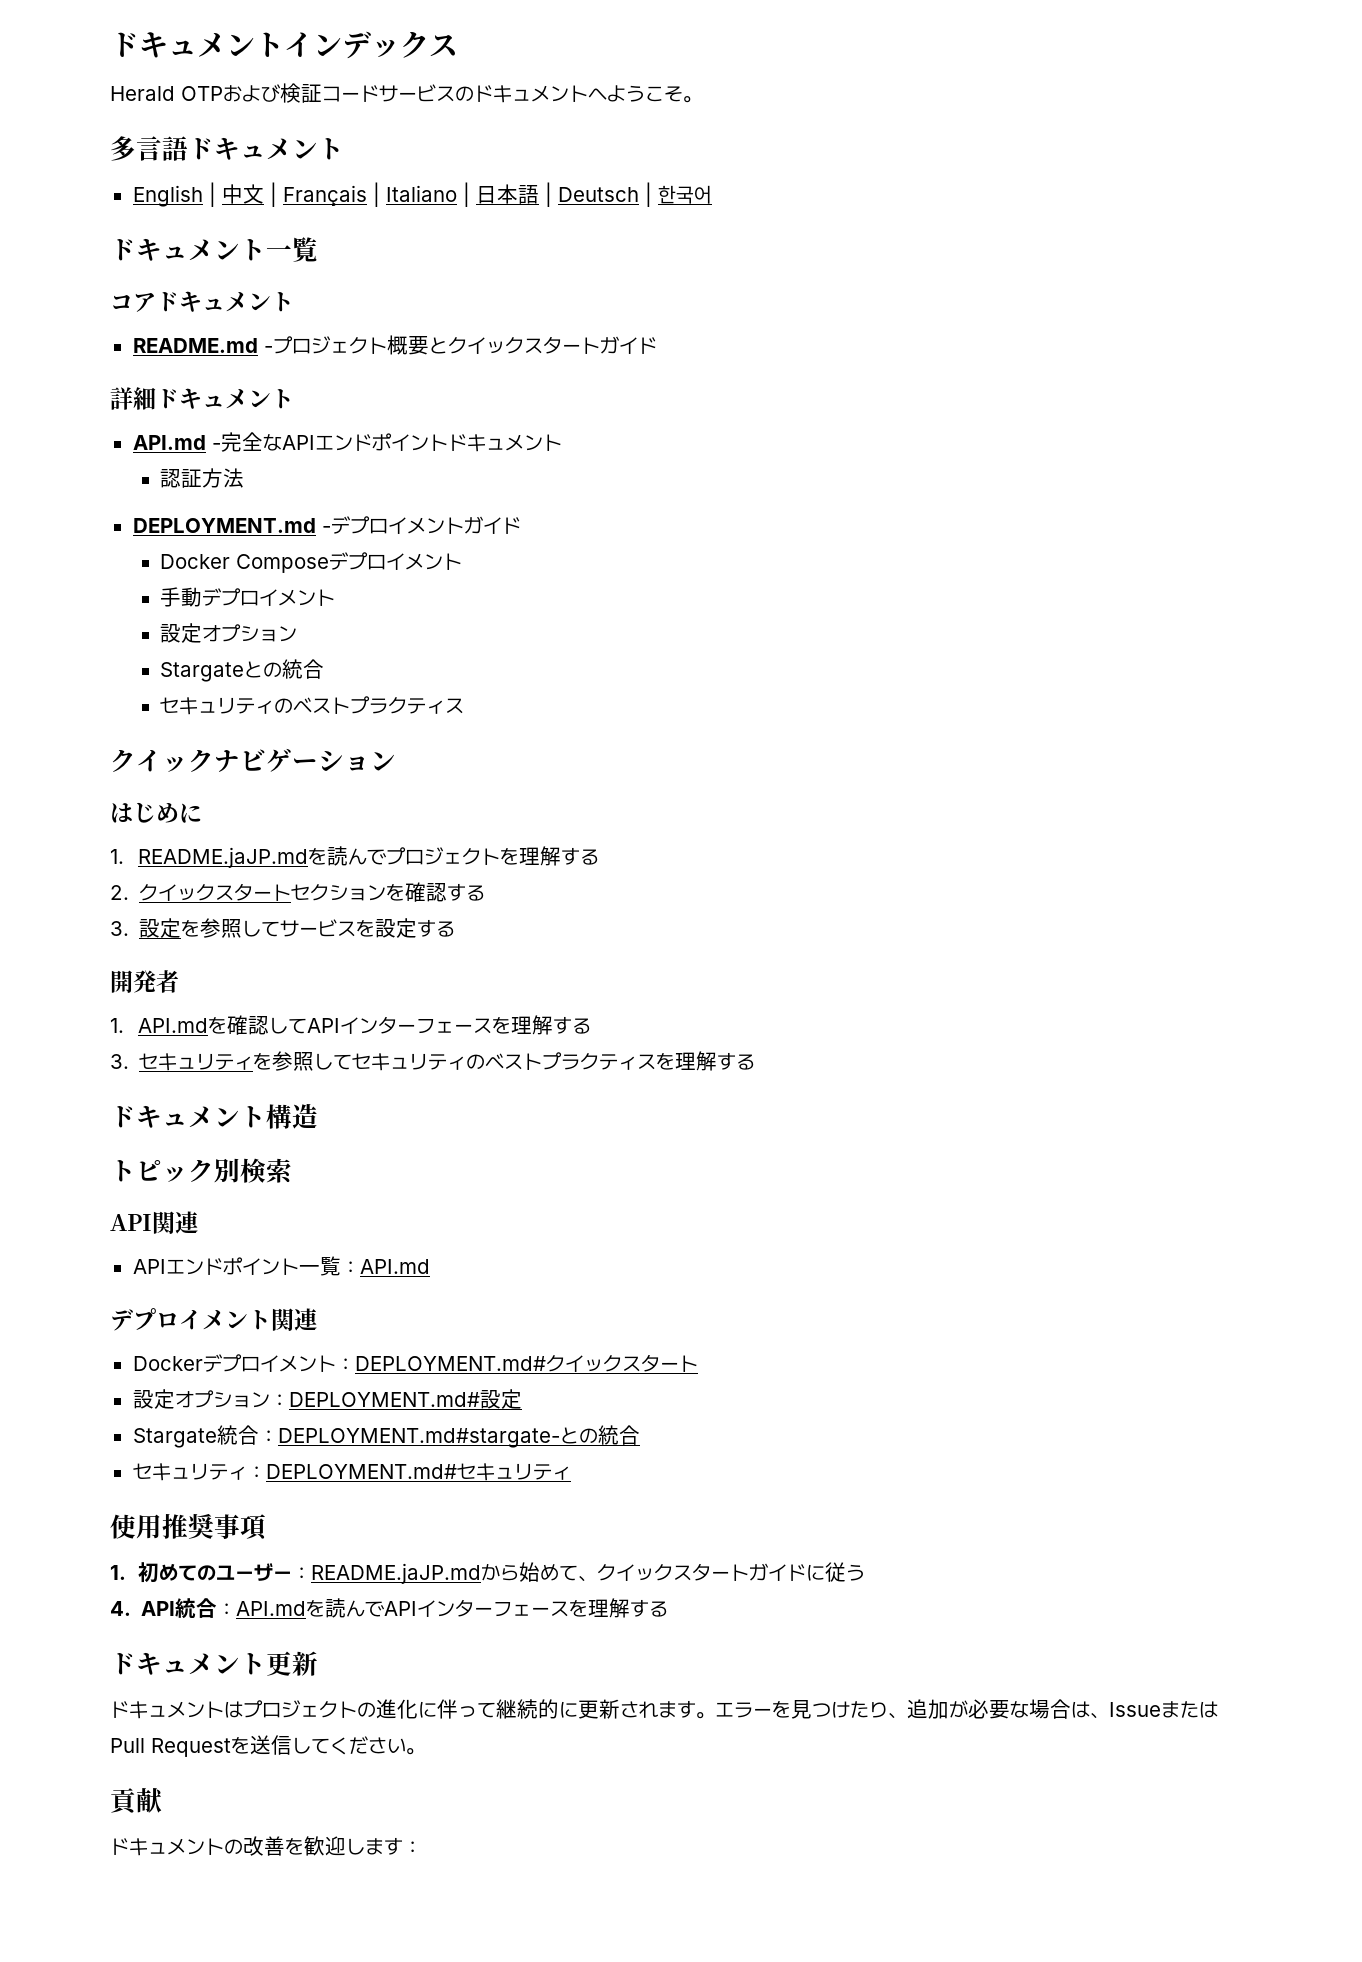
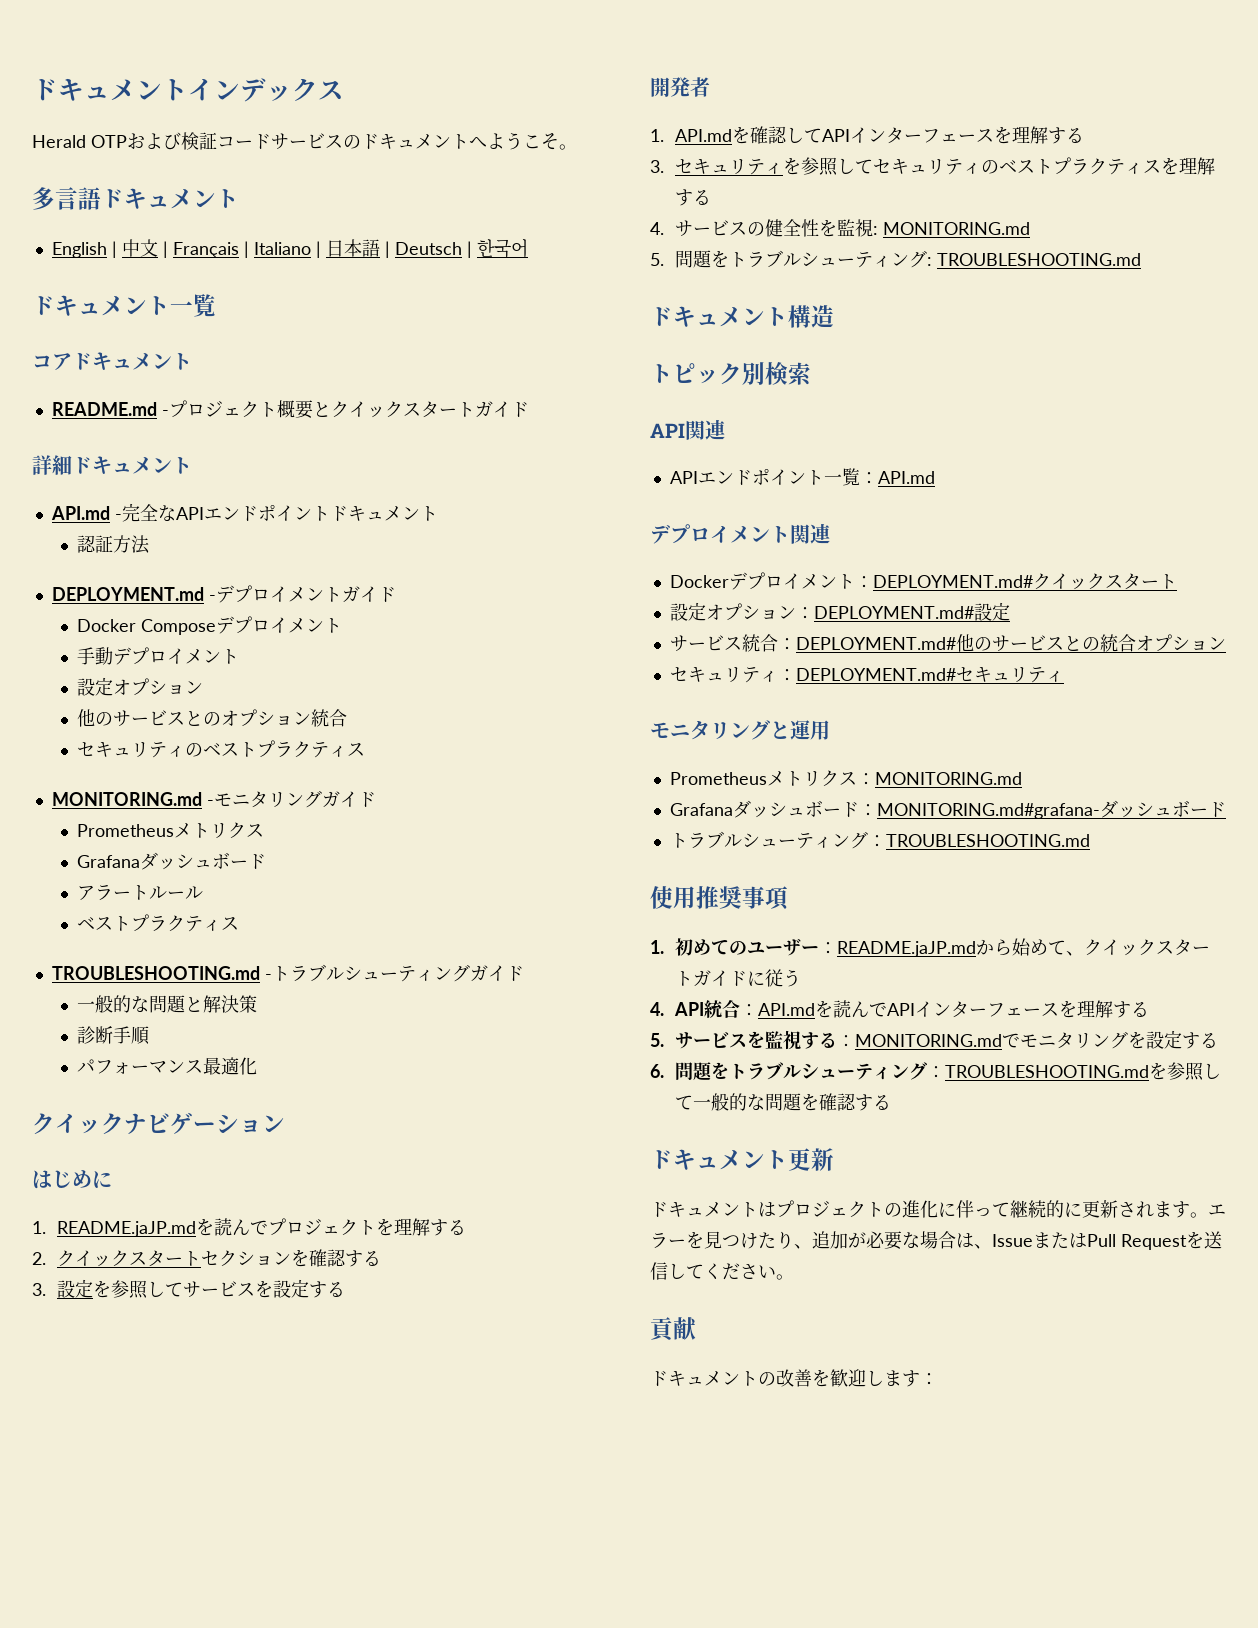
- Stargateとの統合
+ 他のサービスとのオプション統合
+ MONITORING.md -モニタリングガイド
+ Prometheusメトリクス
+ Grafanaダッシュボード
+ アラートルール
+ ベストプラクティス
+ TROUBLESHOOTING.md -トラブルシューティングガイド
+ 一般的な問題と解決策
+ 診断手順
+ パフォーマンス最適化
+ 4.サービスの健全性を監視: MONITORING.md
+ 5.問題をトラブルシューティング: TROUBLESHOOTING.md
- Stargate統合：DEPLOYMENT.md#stargate-との統合
+ サービス統合：DEPLOYMENT.md#他のサービスとの統合オプション
+ モニタリングと運用
+ Prometheusメトリクス：MONITORING.md
+ Grafanaダッシュボード：MONITORING.md#grafana-ダッシュボード
+ トラブルシューティング：TROUBLESHOOTING.md
+ 5.サービスを監視する：MONITORING.mdでモニタリングを設定する
+ 6.問題をトラブルシューティング：TROUBLESHOOTING.mdを参照して一般的な問題を確認する

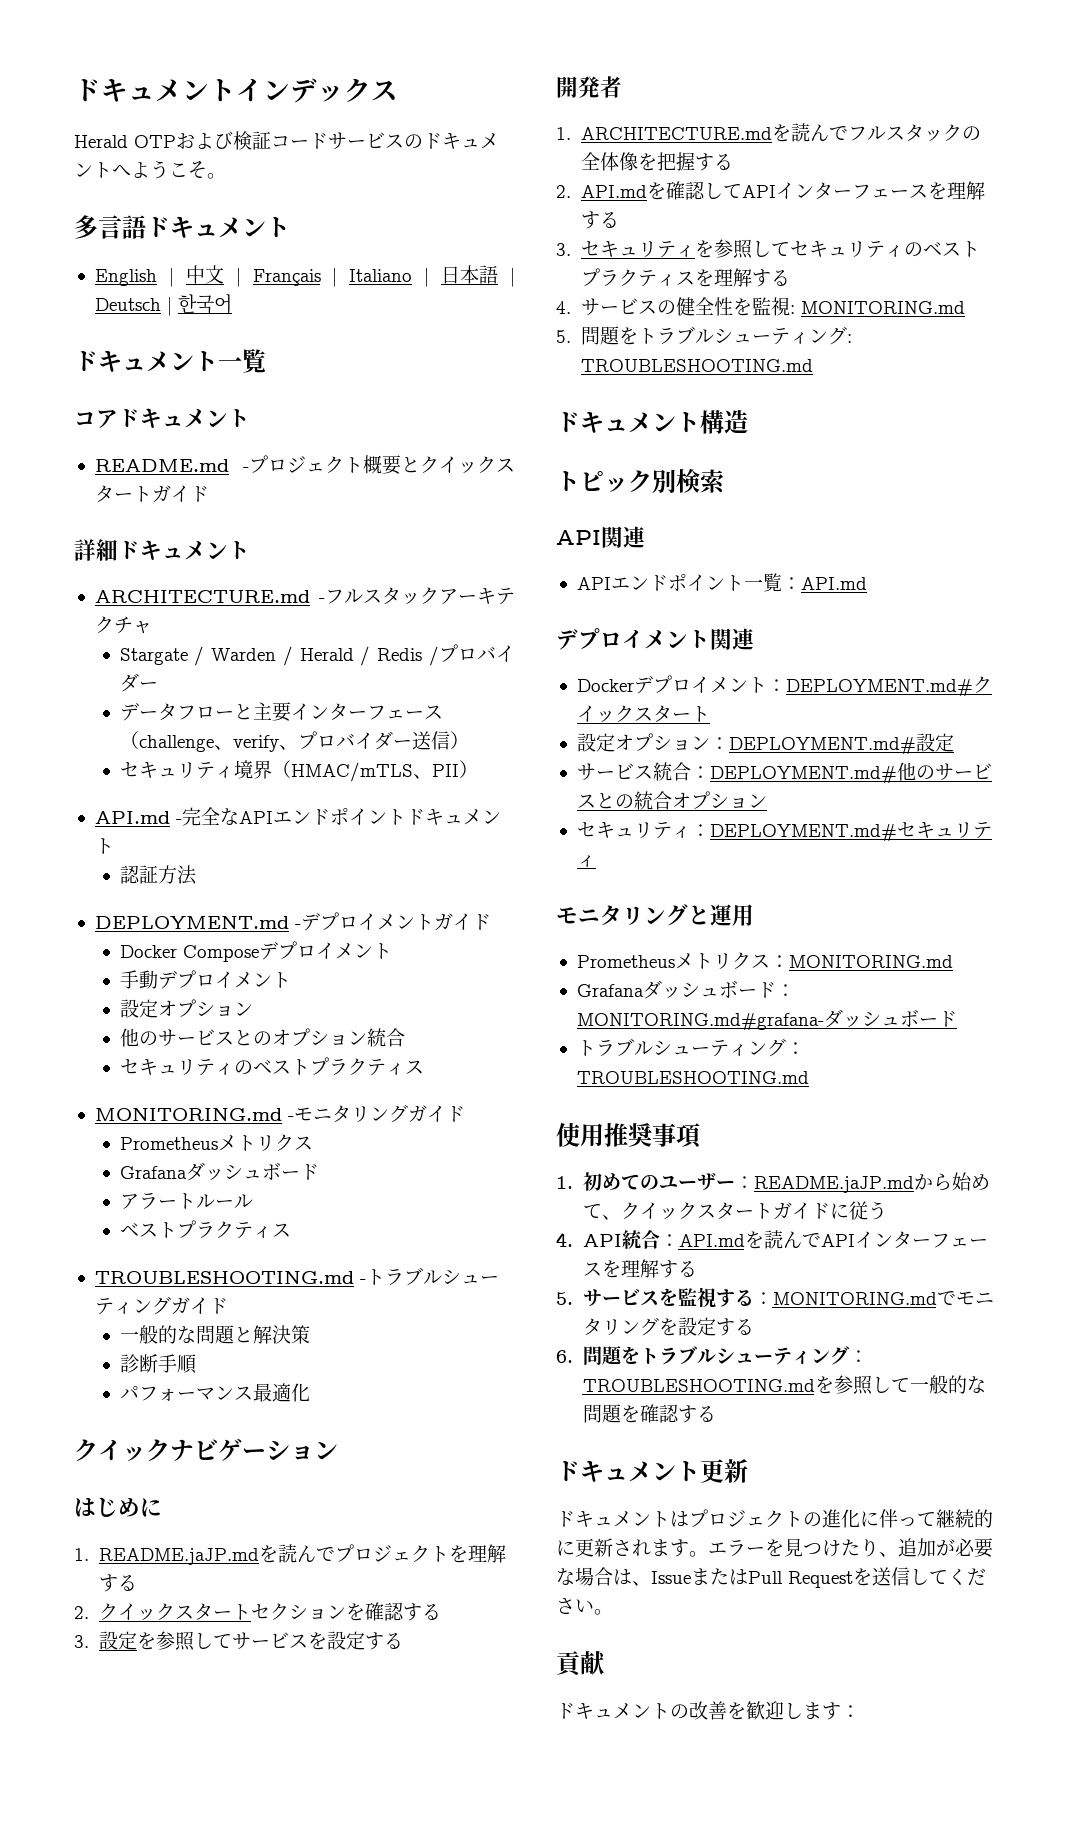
+ ARCHITECTURE.md -フルスタックアーキテクチャ
+ Stargate / Warden / Herald / Redis /プロバイダー
+ データフローと主要インターフェース（challenge、verify、プロバイダー送信）
+ セキュリティ境界（HMAC/mTLS、PII）
- 1. API.mdを確認してAPIインターフェースを理解する
+ 1. ARCHITECTURE.mdを読んでフルスタックの全体像を把握する
+ 2. API.mdを確認してAPIインターフェースを理解する

